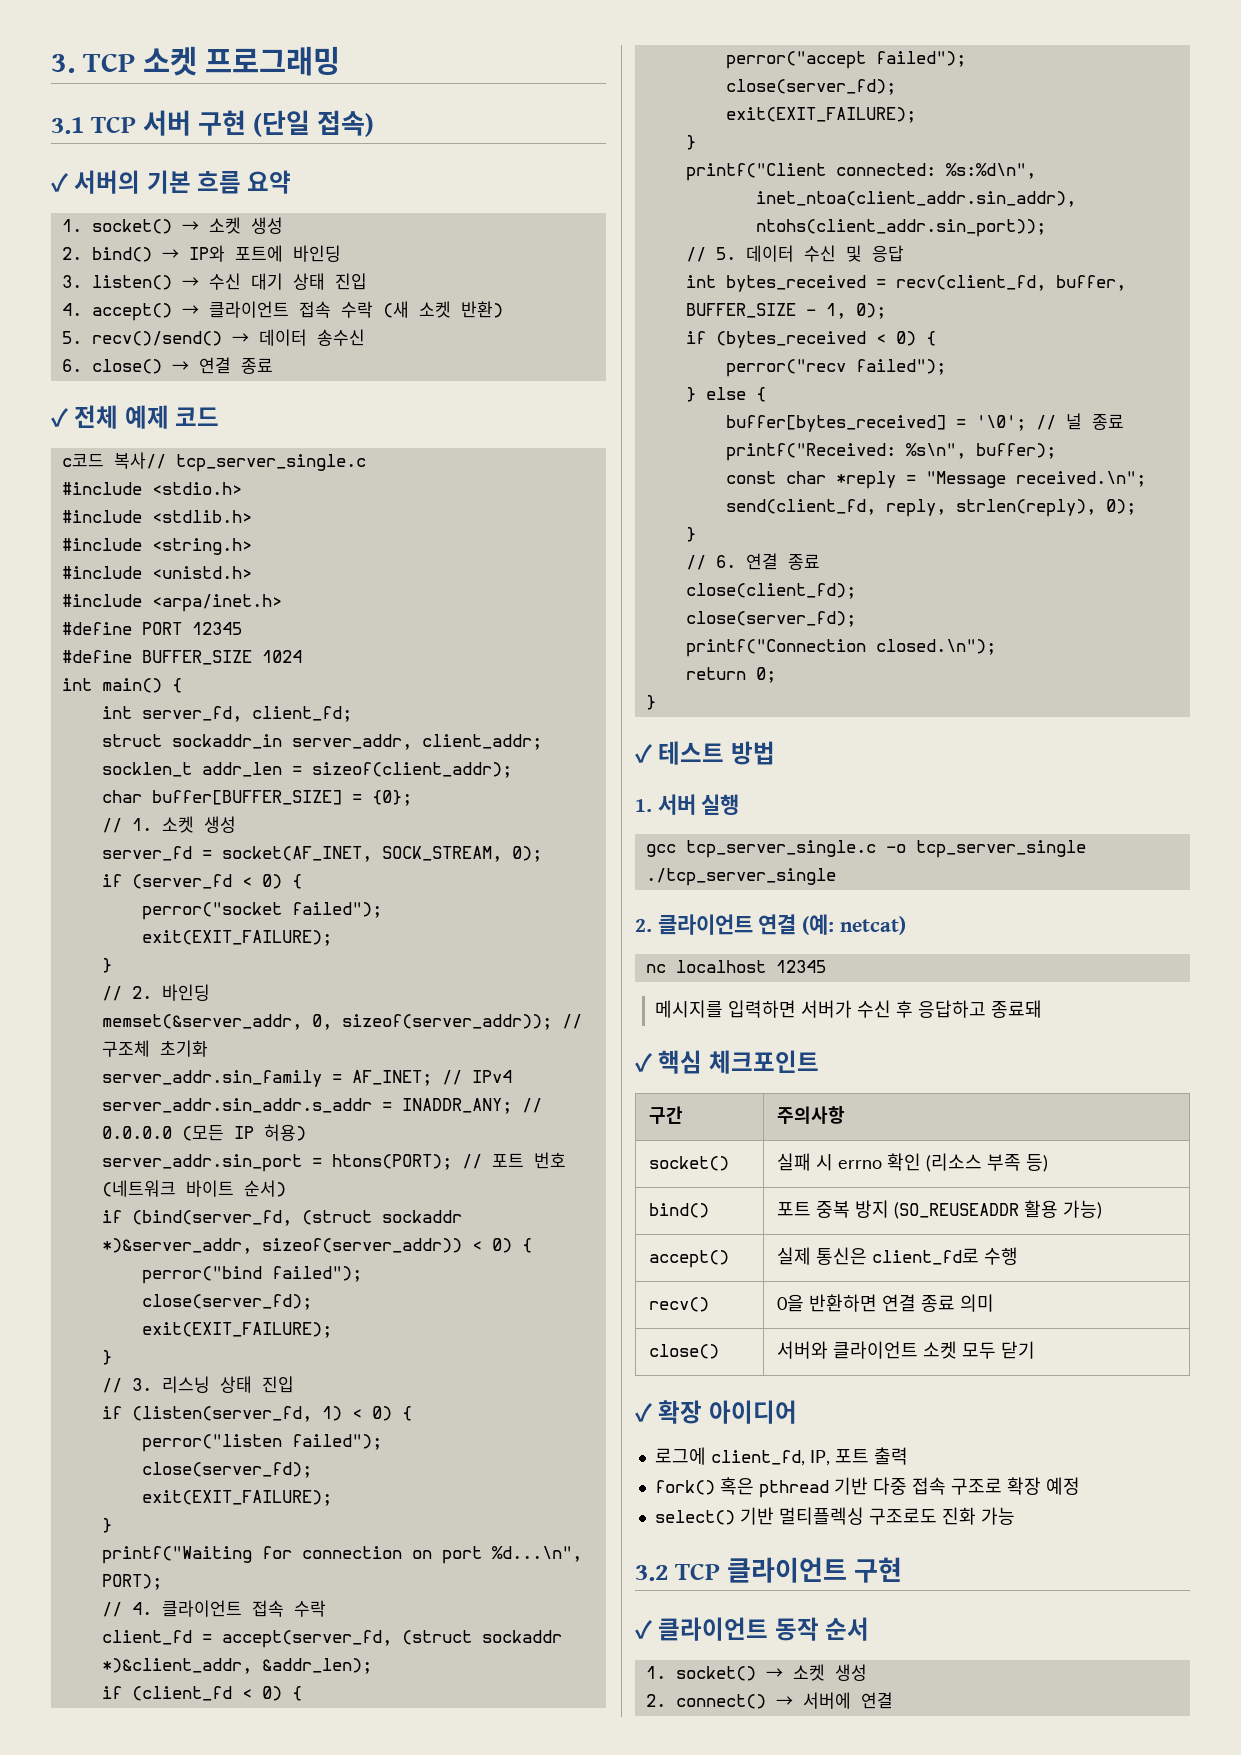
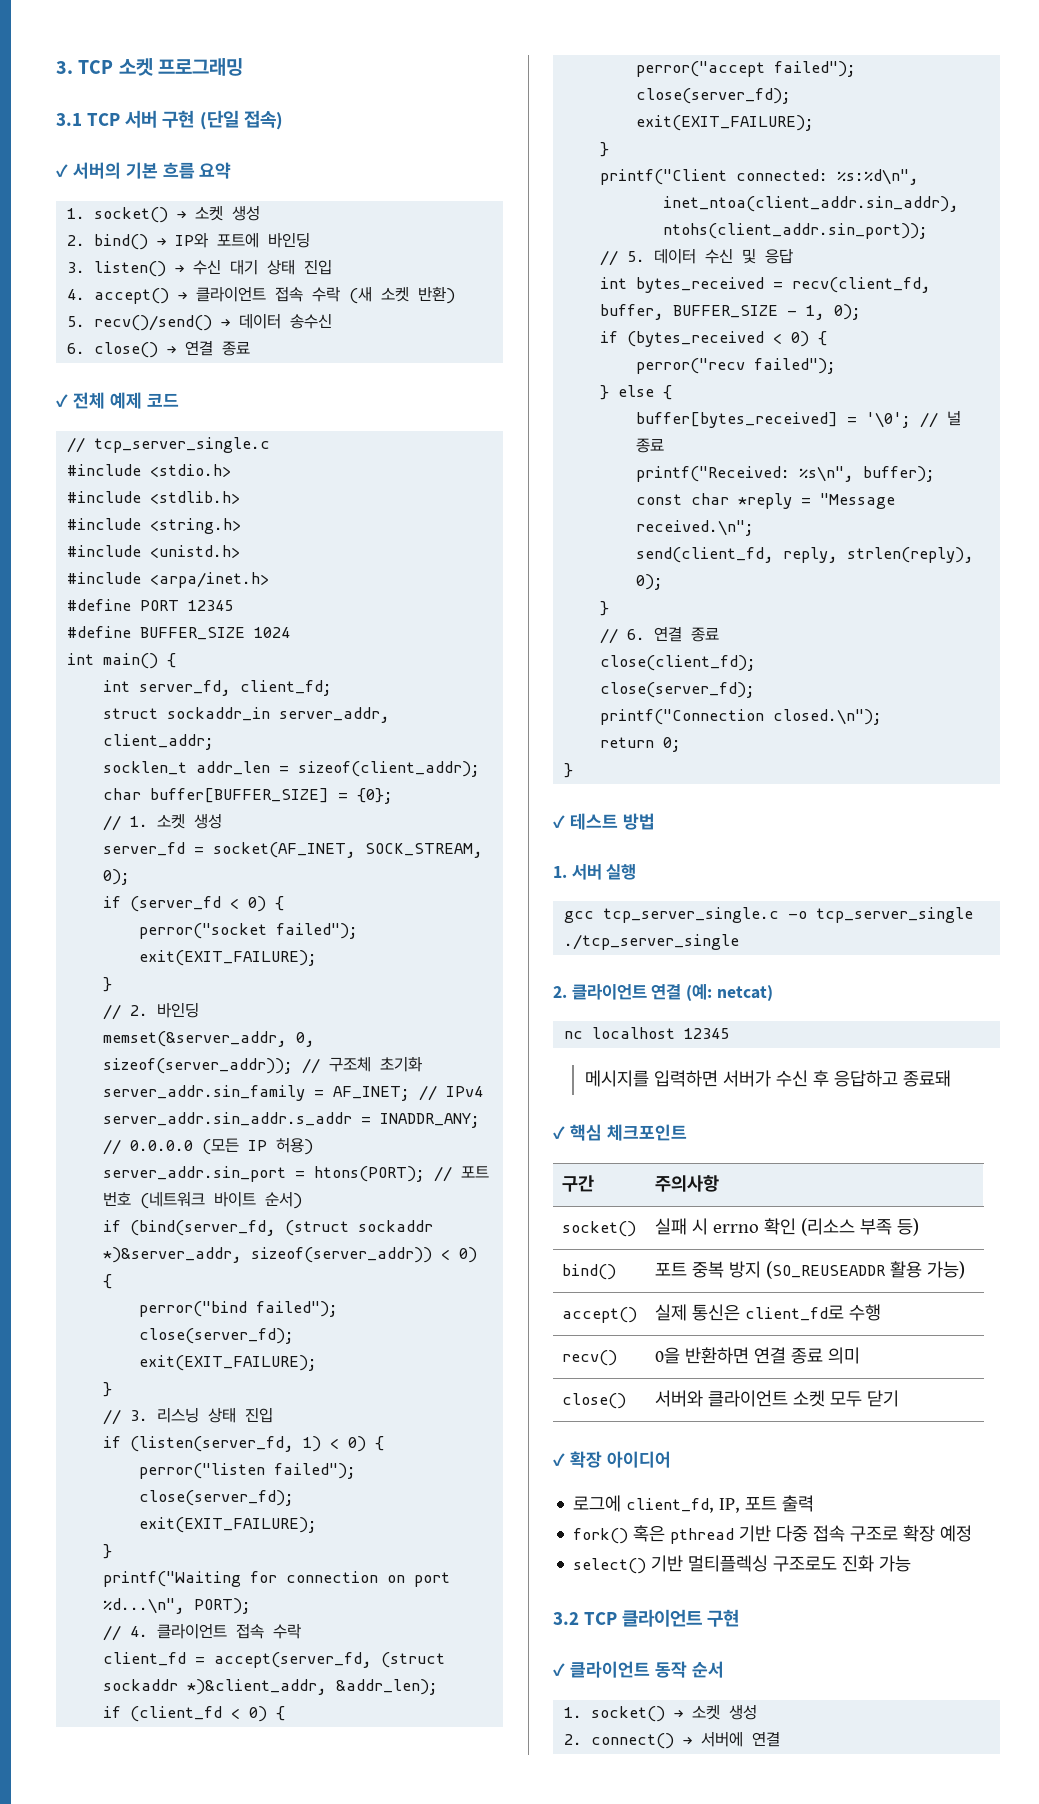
- c코드 복사// tcp_server_single.c
+ // tcp_server_single.c

